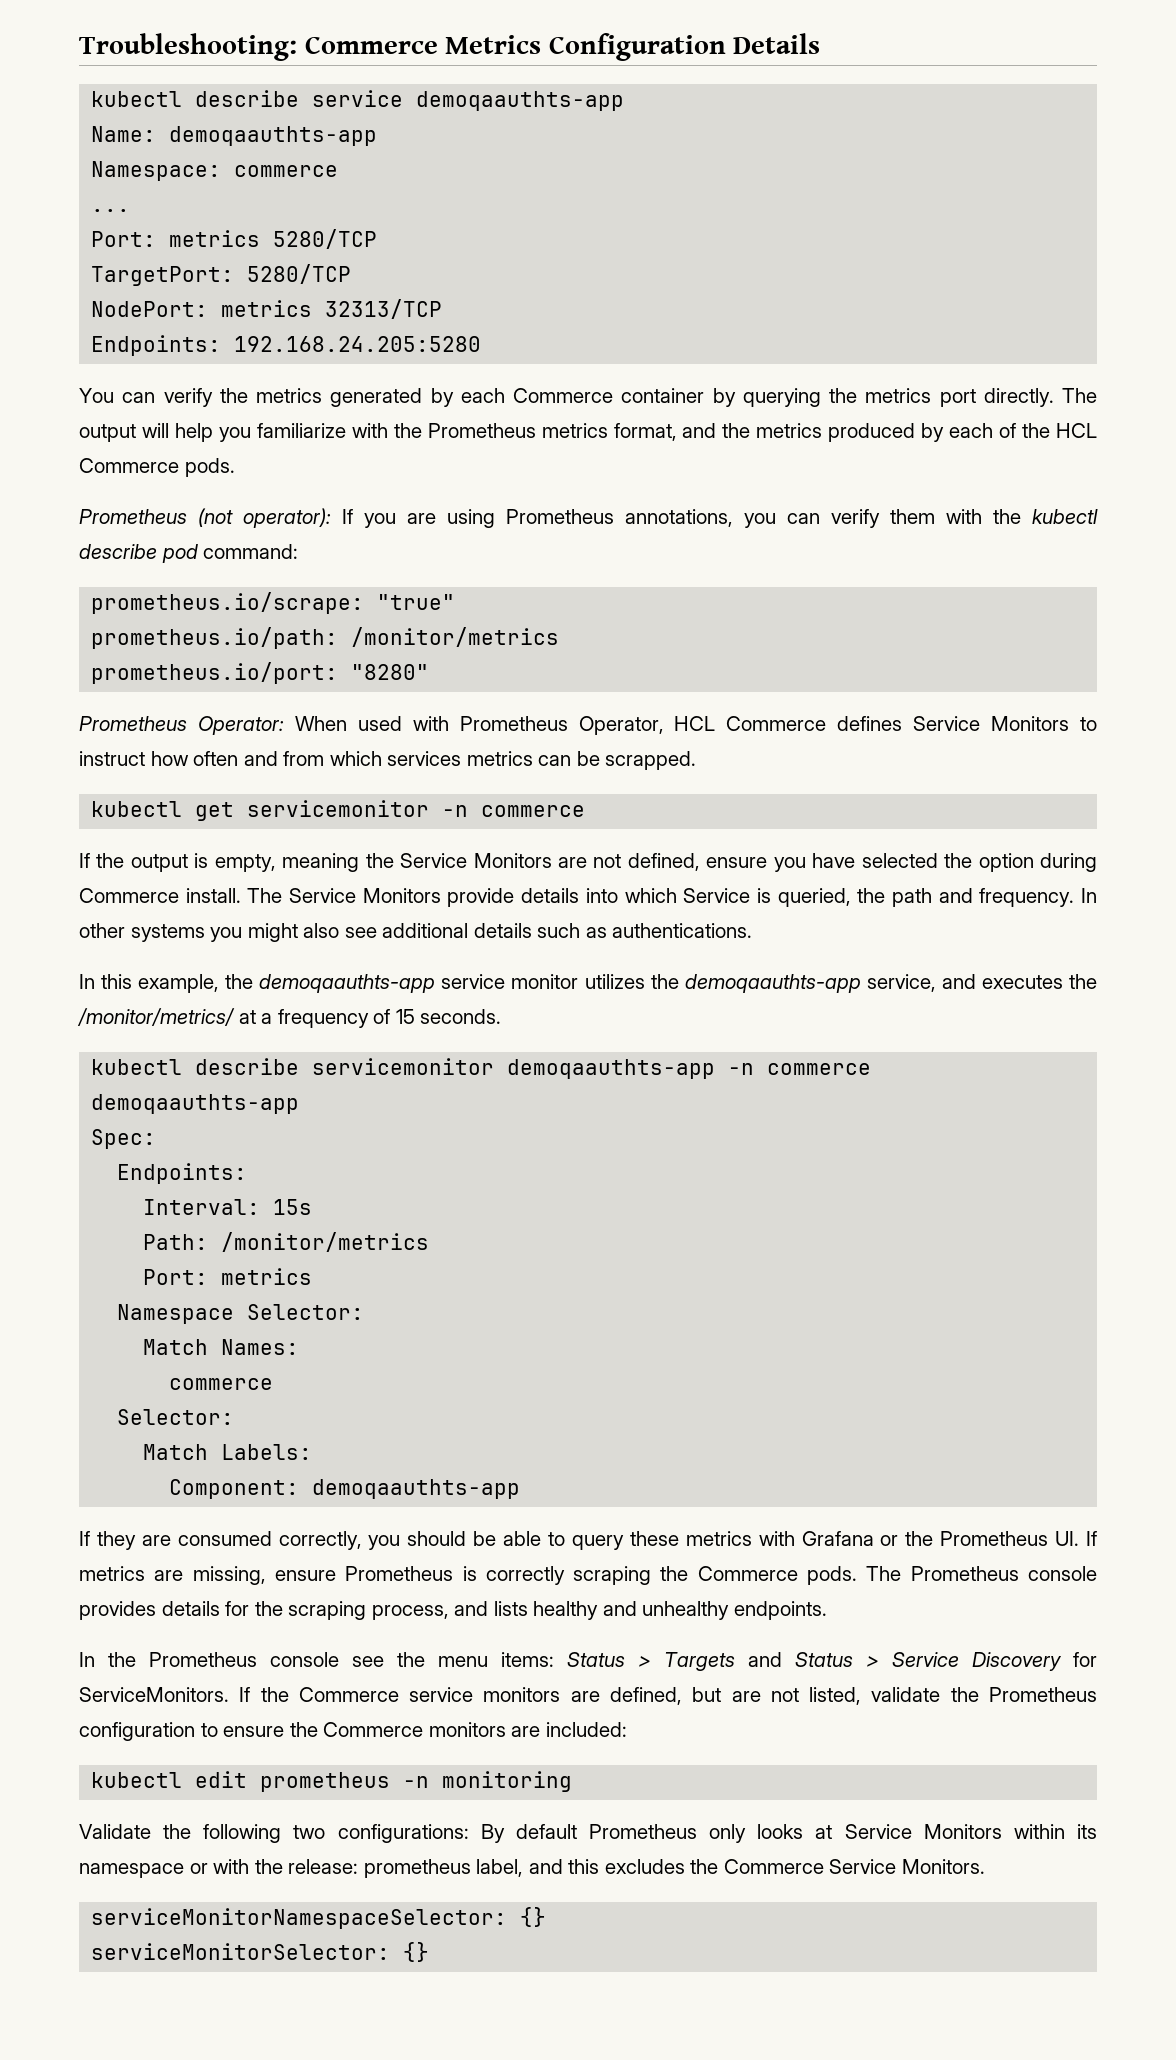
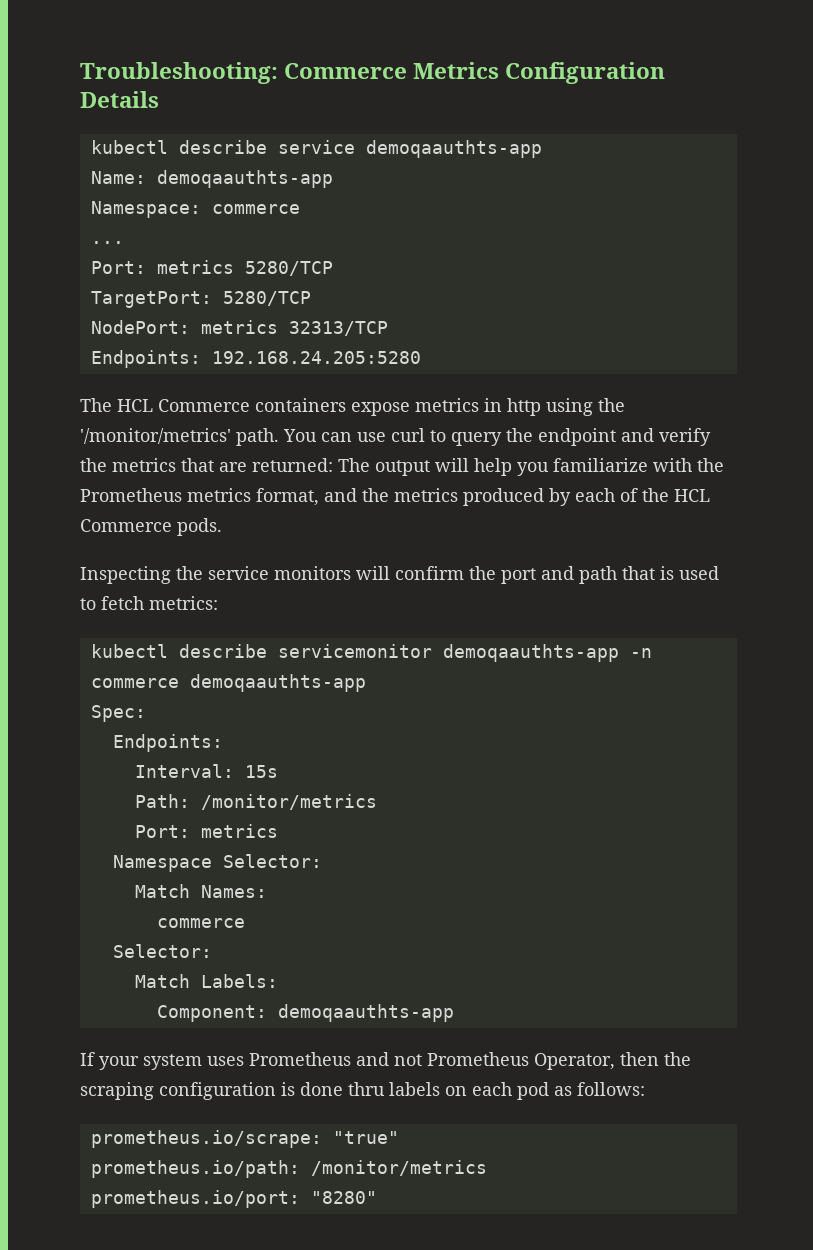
- You can verify the metrics generated by each Commerce container by querying the metrics port directly. The output will help you familiarize with the Prometheus metrics format, and the metrics produced by each of the HCL Commerce pods.
+ The HCL Commerce containers expose metrics in http using the '/monitor/metrics' path. You can use curl to query the endpoint and verify the metrics that are returned: The output will help you familiarize with the Prometheus metrics format, and the metrics produced by each of the HCL Commerce pods.
- Prometheus (not operator): If you are using Prometheus annotations, you can verify them with the kubectl describe pod command:
- prometheus.io/scrape: "true"
- prometheus.io/path: /monitor/metrics
- prometheus.io/port: "8280"
- Prometheus Operator: When used with Prometheus Operator, HCL Commerce defines Service Monitors to instruct how often and from which services metrics can be scrapped.
- kubectl get servicemonitor -n commerce
- If the output is empty, meaning the Service Monitors are not defined, ensure you have selected the option during Commerce install. The Service Monitors provide details into which Service is queried, the path and frequency. In other systems you might also see additional details such as authentications.
- In this example, the demoqaauthts-app service monitor utilizes the demoqaauthts-app service, and executes the /monitor/metrics/ at a frequency of 15 seconds.
+ Inspecting the service monitors will confirm the port and path that is used to fetch metrics:
- If they are consumed correctly, you should be able to query these metrics with Grafana or the Prometheus UI. If metrics are missing, ensure Prometheus is correctly scraping the Commerce pods. The Prometheus console provides details for the scraping process, and lists healthy and unhealthy endpoints.
- In the Prometheus console see the menu items: Status > Targets and Status > Service Discovery for ServiceMonitors. If the Commerce service monitors are defined, but are not listed, validate the Prometheus configuration to ensure the Commerce monitors are included:
- kubectl edit prometheus -n monitoring
- Validate the following two configurations: By default Prometheus only looks at Service Monitors within its namespace or with the release: prometheus label, and this excludes the Commerce Service Monitors.
- serviceMonitorNamespaceSelector: {}
- serviceMonitorSelector: {}
+ If your system uses Prometheus and not Prometheus Operator, then the scraping configuration is done thru labels on each pod as follows:
+ prometheus.io/scrape: "true"
+ prometheus.io/path: /monitor/metrics
+ prometheus.io/port: "8280"

